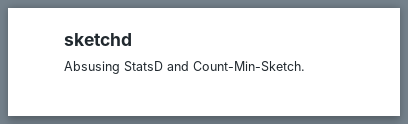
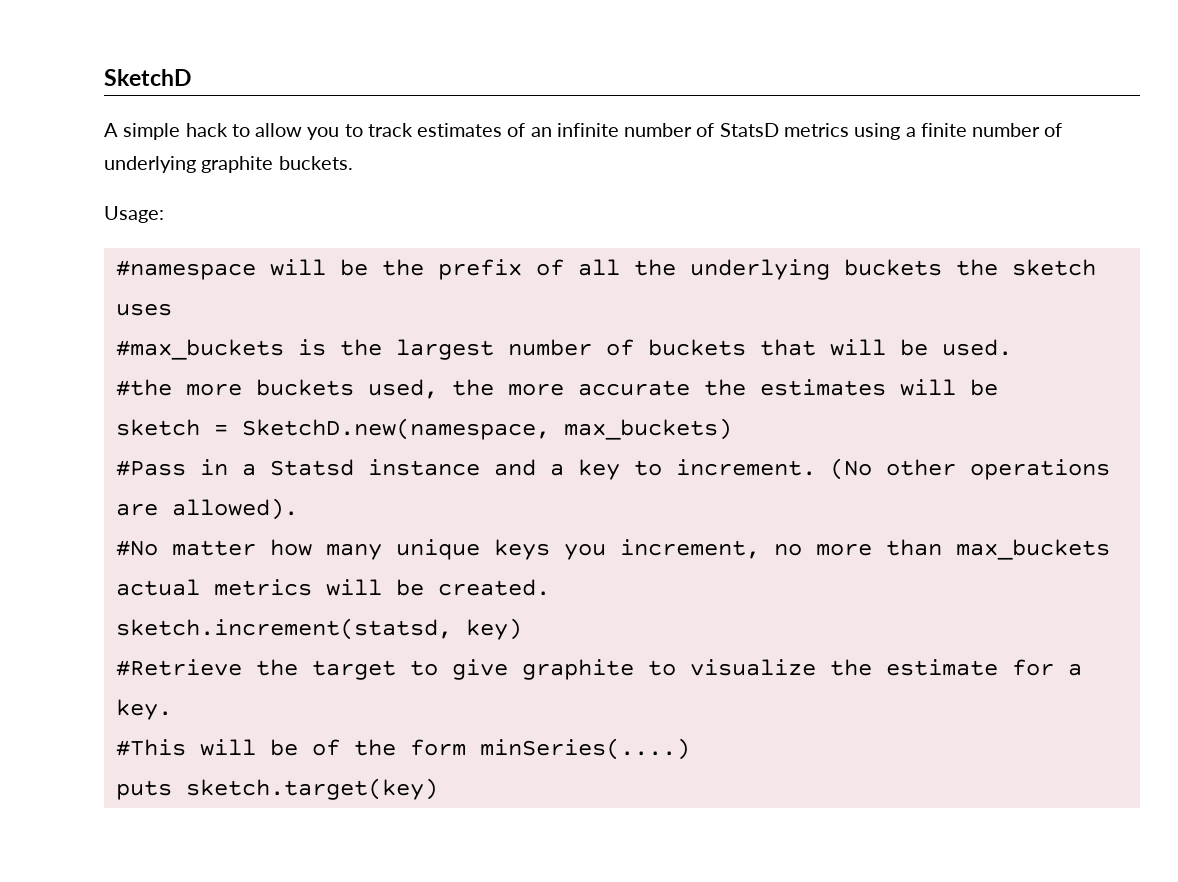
- sketchd
- Absusing StatsD and Count-Min-Sketch.
+ SketchD
+ A simple hack to allow you to track estimates of an infinite number of StatsD metrics using a finite number of underlying graphite buckets.
+ Usage:
+ #namespace will be the prefix of all the underlying buckets the sketch uses
+ #max_buckets is the largest number of buckets that will be used.
+ #the more buckets used, the more accurate the estimates will be
+ sketch = SketchD.new(namespace, max_buckets)
+ #Pass in a Statsd instance and a key to increment. (No other operations are allowed).
+ #No matter how many unique keys you increment, no more than max_buckets actual metrics will be created.
+ sketch.increment(statsd, key)
+ #Retrieve the target to give graphite to visualize the estimate for a key.
+ #This will be of the form minSeries(....)
+ puts sketch.target(key)

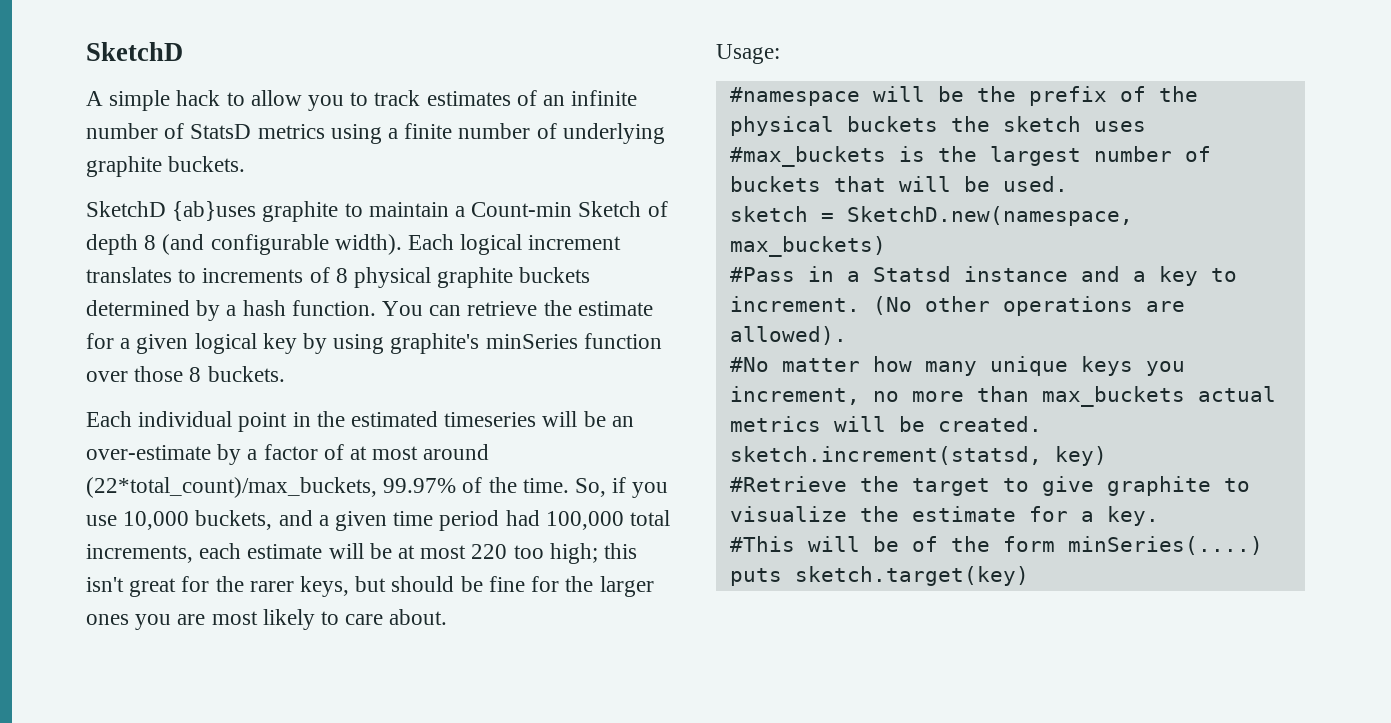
+ SketchD {ab}uses graphite to maintain a Count-min Sketch of depth 8 (and configurable width). Each logical increment translates to increments of 8 physical graphite buckets determined by a hash function. You can retrieve the estimate for a given logical key by using graphite's minSeries function over those 8 buckets.
+ Each individual point in the estimated timeseries will be an over-estimate by a factor of at most around (22*total_count)/max_buckets, 99.97% of the time. So, if you use 10,000 buckets, and a given time period had 100,000 total increments, each estimate will be at most 220 too high; this isn't great for the rarer keys, but should be fine for the larger ones you are most likely to care about.
- #namespace will be the prefix of all the underlying buckets the sketch uses
+ #namespace will be the prefix of the physical buckets the sketch uses
- #the more buckets used, the more accurate the estimates will be

